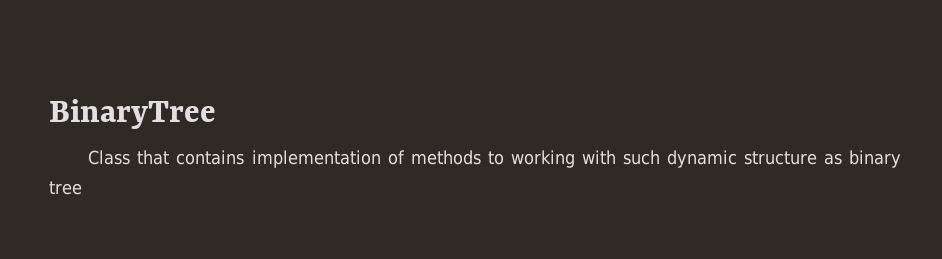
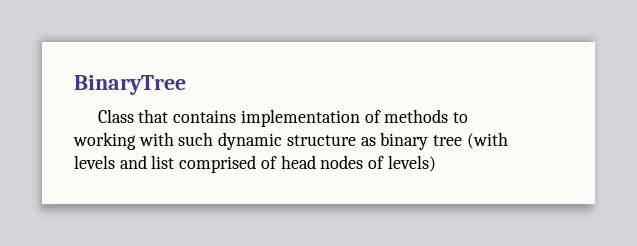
- Class that contains implementation of methods to working with such dynamic structure as binary tree
+ Class that contains implementation of methods to working with such dynamic structure as binary tree (with levels and list comprised of head nodes of levels)

